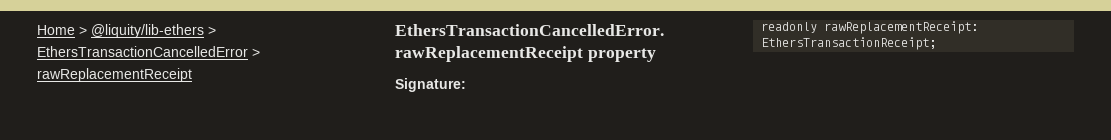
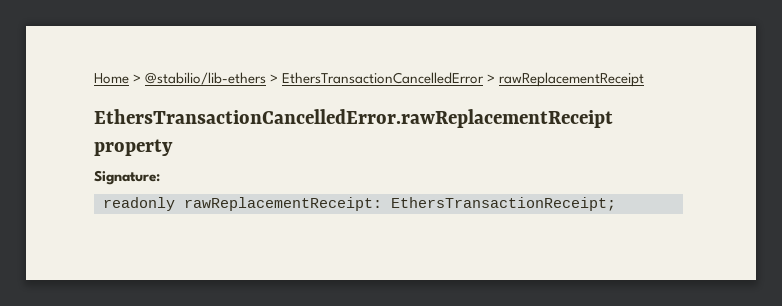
- Home > @liquity/lib-ethers > EthersTransactionCancelledError > rawReplacementReceipt
+ Home > @stabilio/lib-ethers > EthersTransactionCancelledError > rawReplacementReceipt

